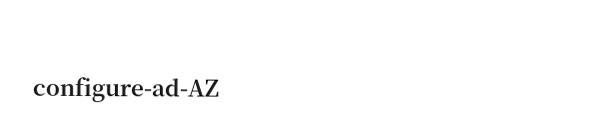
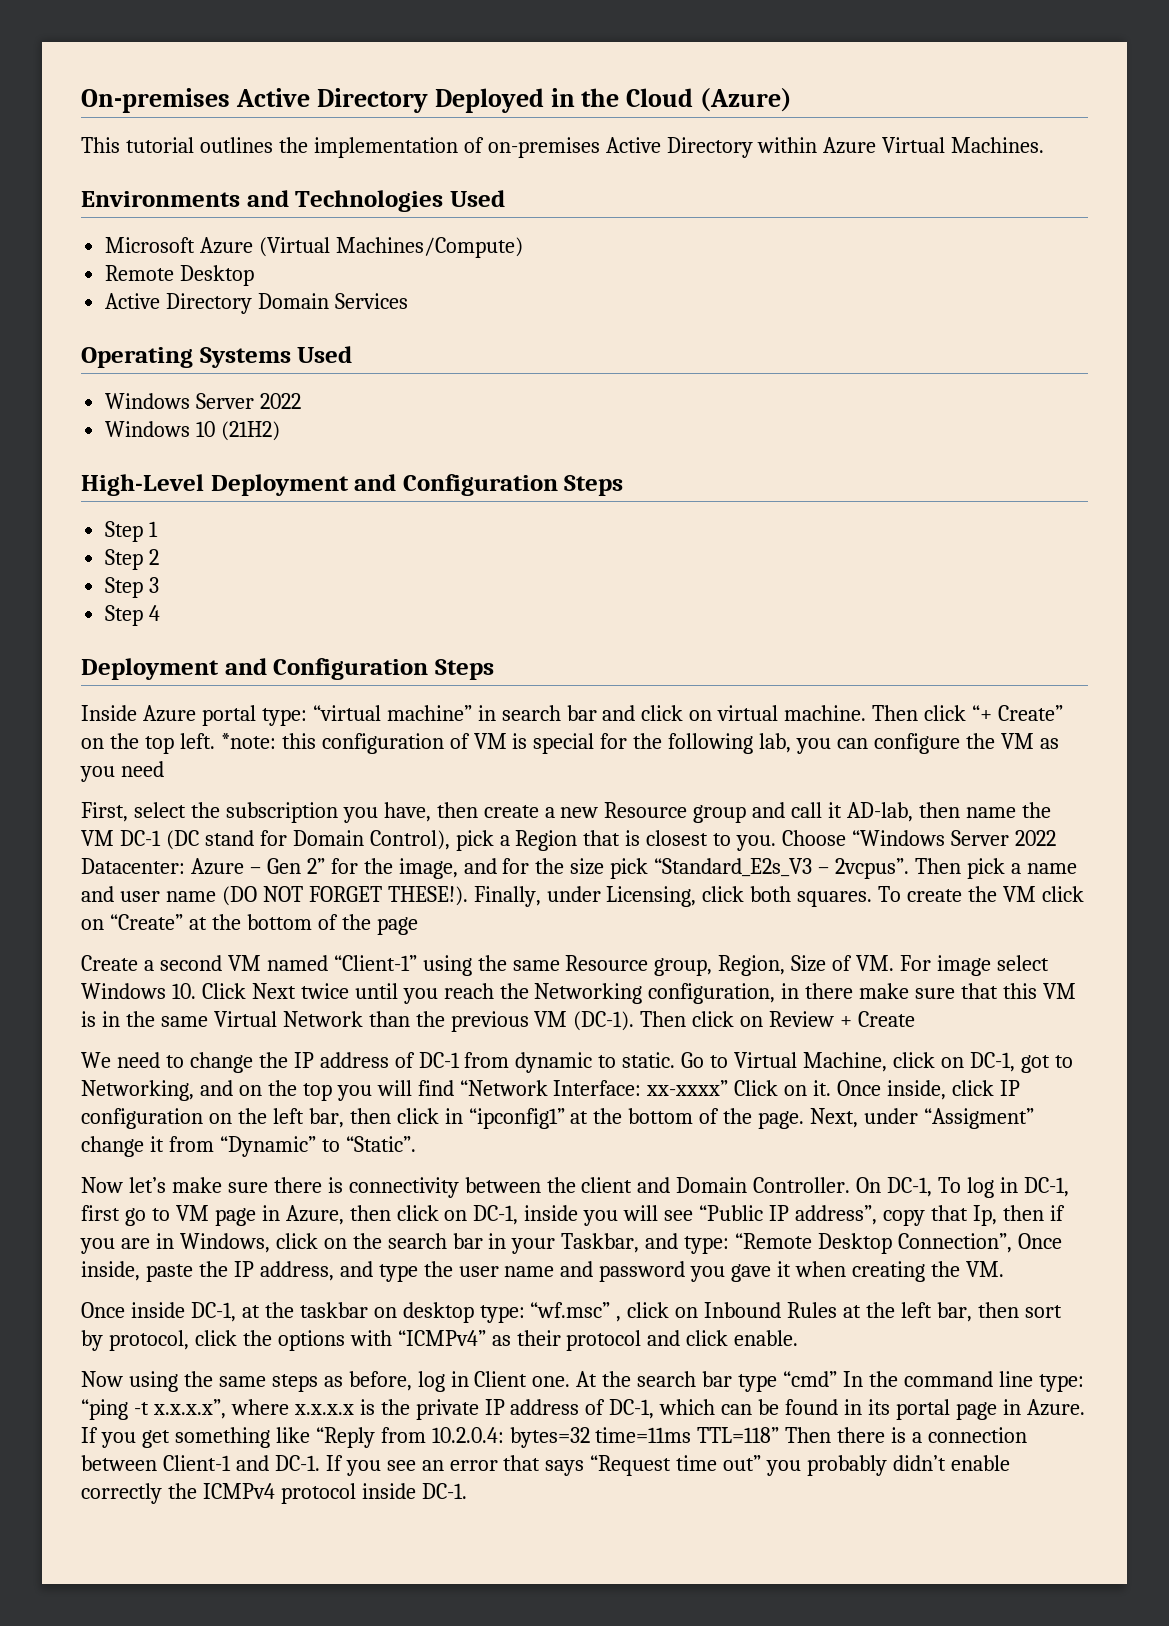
- configure-ad-AZ
+ On-premises Active Directory Deployed in the Cloud (Azure)
+ This tutorial outlines the implementation of on-premises Active Directory within Azure Virtual Machines.
+ Environments and Technologies Used
+ Microsoft Azure (Virtual Machines/Compute)
+ Remote Desktop
+ Active Directory Domain Services
+ Operating Systems Used
+ Windows Server 2022
+ Windows 10 (21H2)
+ High-Level Deployment and Configuration Steps
+ Step 1
+ Step 2
+ Step 3
+ Step 4
+ Deployment and Configuration Steps
+ Inside Azure portal type: “virtual machine” in search bar and click on virtual machine. Then click “+ Create” on the top left. *note: this configuration of VM is special for the following lab, you can configure the VM as you need
+ First, select the subscription you have, then create a new Resource group and call it AD-lab, then name the VM DC-1 (DC stand for Domain Control), pick a Region that is closest to you. Choose “Windows Server 2022 Datacenter: Azure – Gen 2” for the image, and for the size pick “Standard_E2s_V3 – 2vcpus”. Then pick a name and user name (DO NOT FORGET THESE!). Finally, under Licensing, click both squares. To create the VM click on “Create” at the bottom of the page
+ Create a second VM named “Client-1” using the same Resource group, Region, Size of VM. For image select Windows 10. Click Next twice until you reach the Networking configuration, in there make sure that this VM is in the same Virtual Network than the previous VM (DC-1). Then click on Review + Create
+ We need to change the IP address of DC-1 from dynamic to static. Go to Virtual Machine, click on DC-1, got to Networking, and on the top you will find “Network Interface: xx-xxxx” Click on it. Once inside, click IP configuration on the left bar, then click in “ipconfig1” at the bottom of the page. Next, under “Assigment” change it from “Dynamic” to “Static”.
+ Now let’s make sure there is connectivity between the client and Domain Controller. On DC-1, To log in DC-1, first go to VM page in Azure, then click on DC-1, inside you will see “Public IP address”, copy that Ip, then if you are in Windows, click on the search bar in your Taskbar, and type: “Remote Desktop Connection”, Once inside, paste the IP address, and type the user name and password you gave it when creating the VM.
+ Once inside DC-1, at the taskbar on desktop type: “wf.msc” , click on Inbound Rules at the left bar, then sort by protocol, click the options with “ICMPv4” as their protocol and click enable.
+ Now using the same steps as before, log in Client one. At the search bar type “cmd” In the command line type: “ping -t x.x.x.x”, where x.x.x.x is the private IP address of DC-1, which can be found in its portal page in Azure. If you get something like “Reply from 10.2.0.4: bytes=32 time=11ms TTL=118” Then there is a connection between Client-1 and DC-1. If you see an error that says “Request time out” you probably didn’t enable correctly the ICMPv4 protocol inside DC-1.

